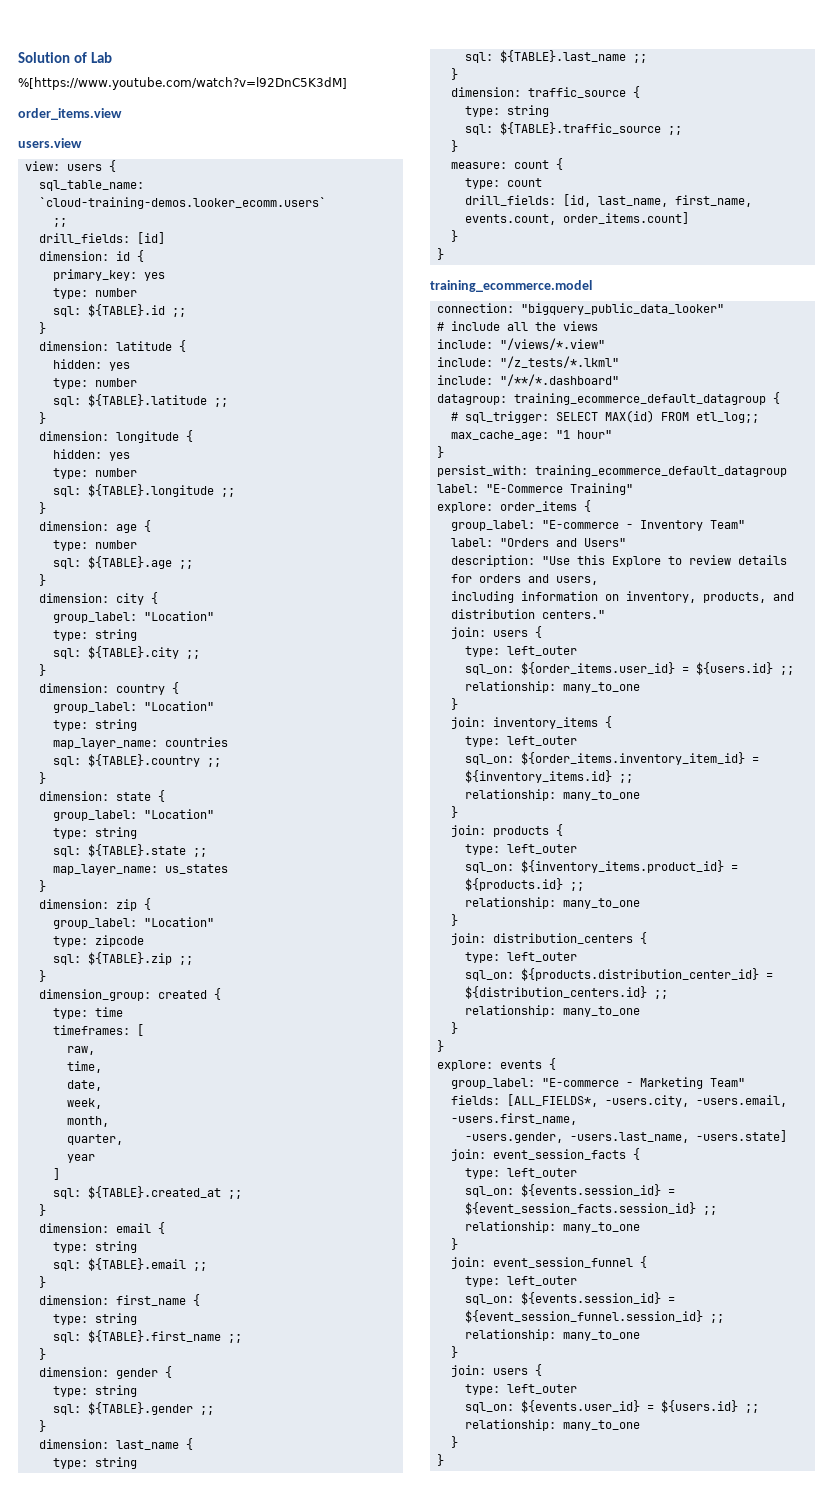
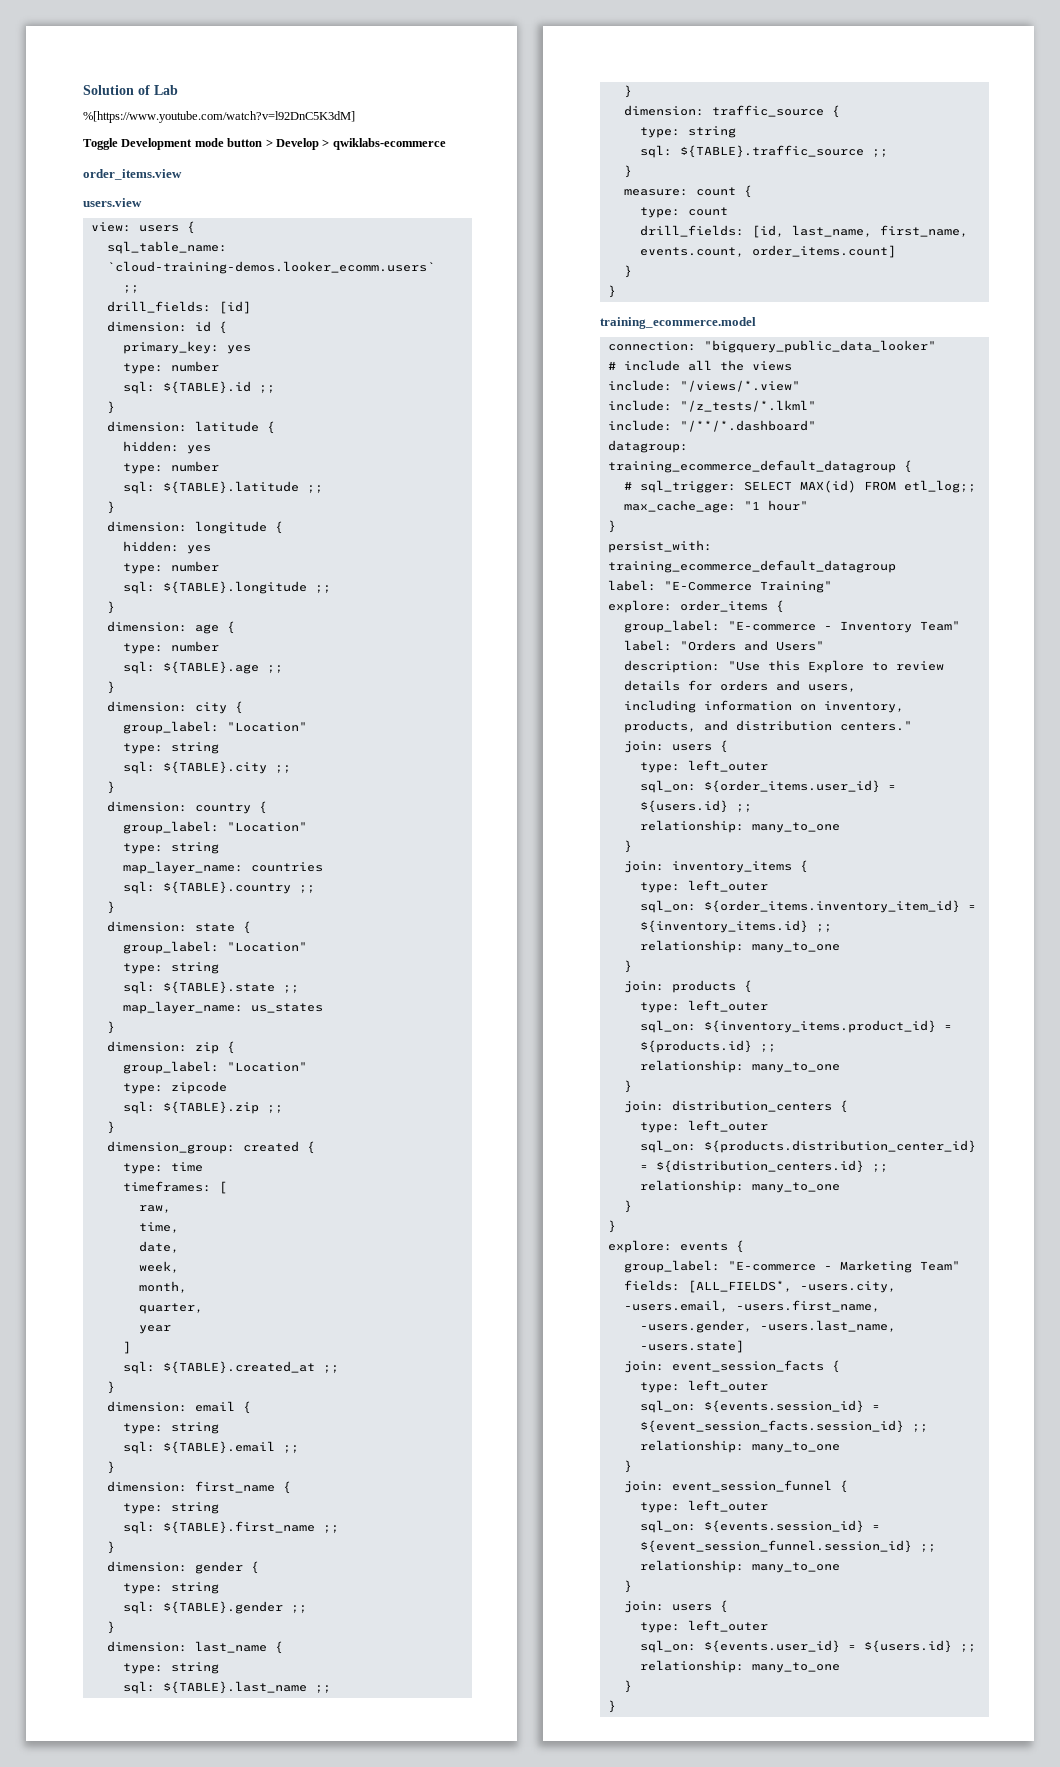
+ Toggle Development mode button > Develop > qwiklabs-ecommerce

